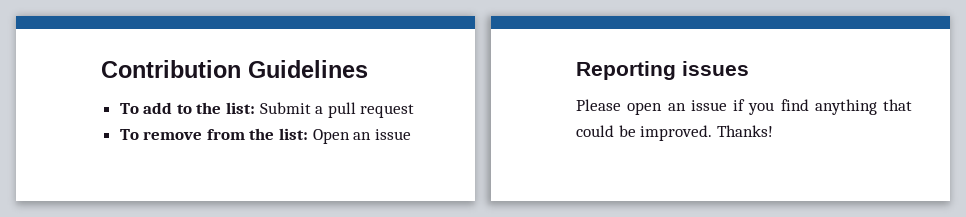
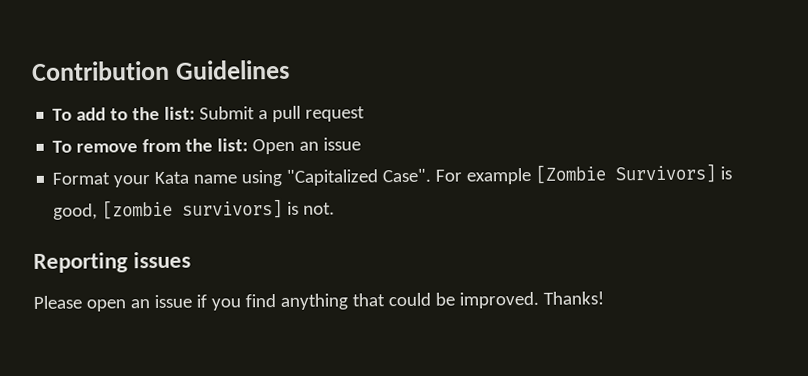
+ Format your Kata name using "Capitalized Case". For example [Zombie Survivors] is good, [zombie survivors] is not.

